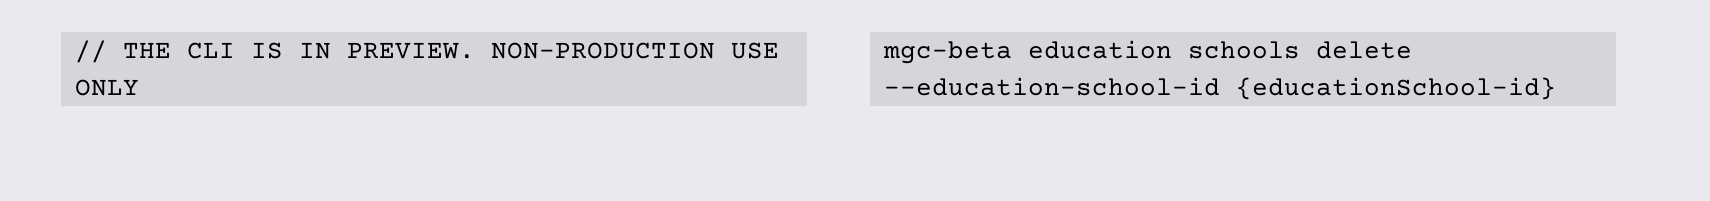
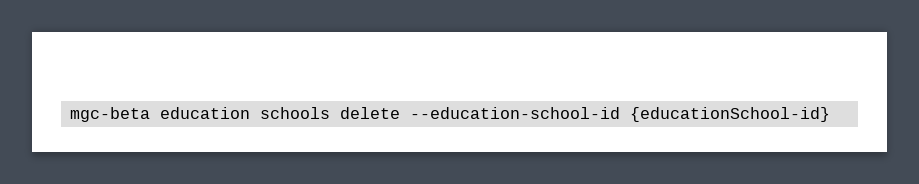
- // THE CLI IS IN PREVIEW. NON-PRODUCTION USE ONLY

